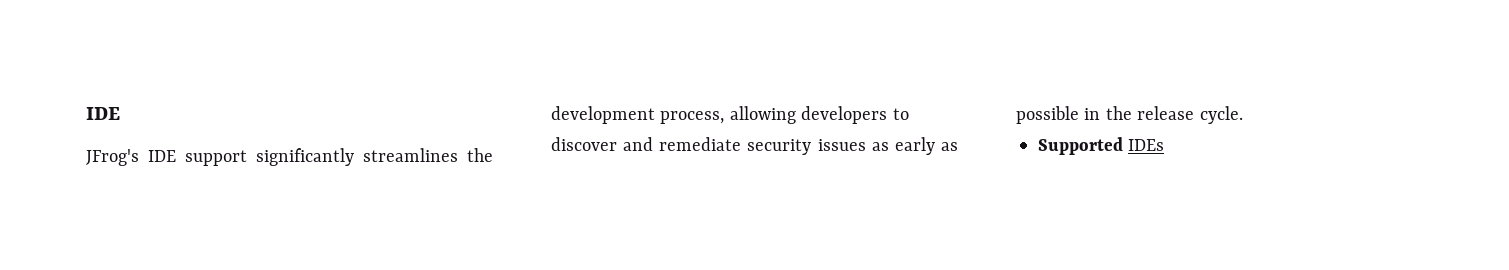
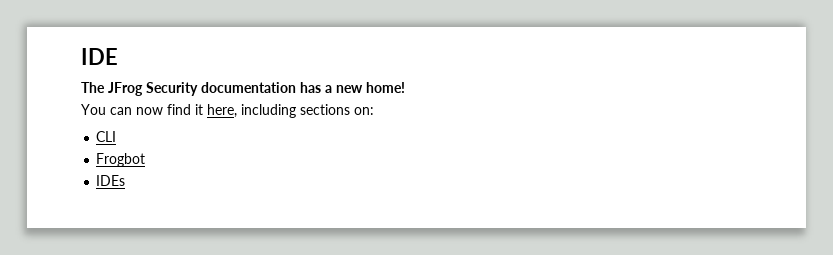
- JFrog's IDE support significantly streamlines the development process, allowing developers to discover and remediate security issues as early as possible in the release cycle.
- Supported IDEs
+ The JFrog Security documentation has a new home!
+ You can now find it here, including sections on:
+ CLI
+ Frogbot
+ IDEs

